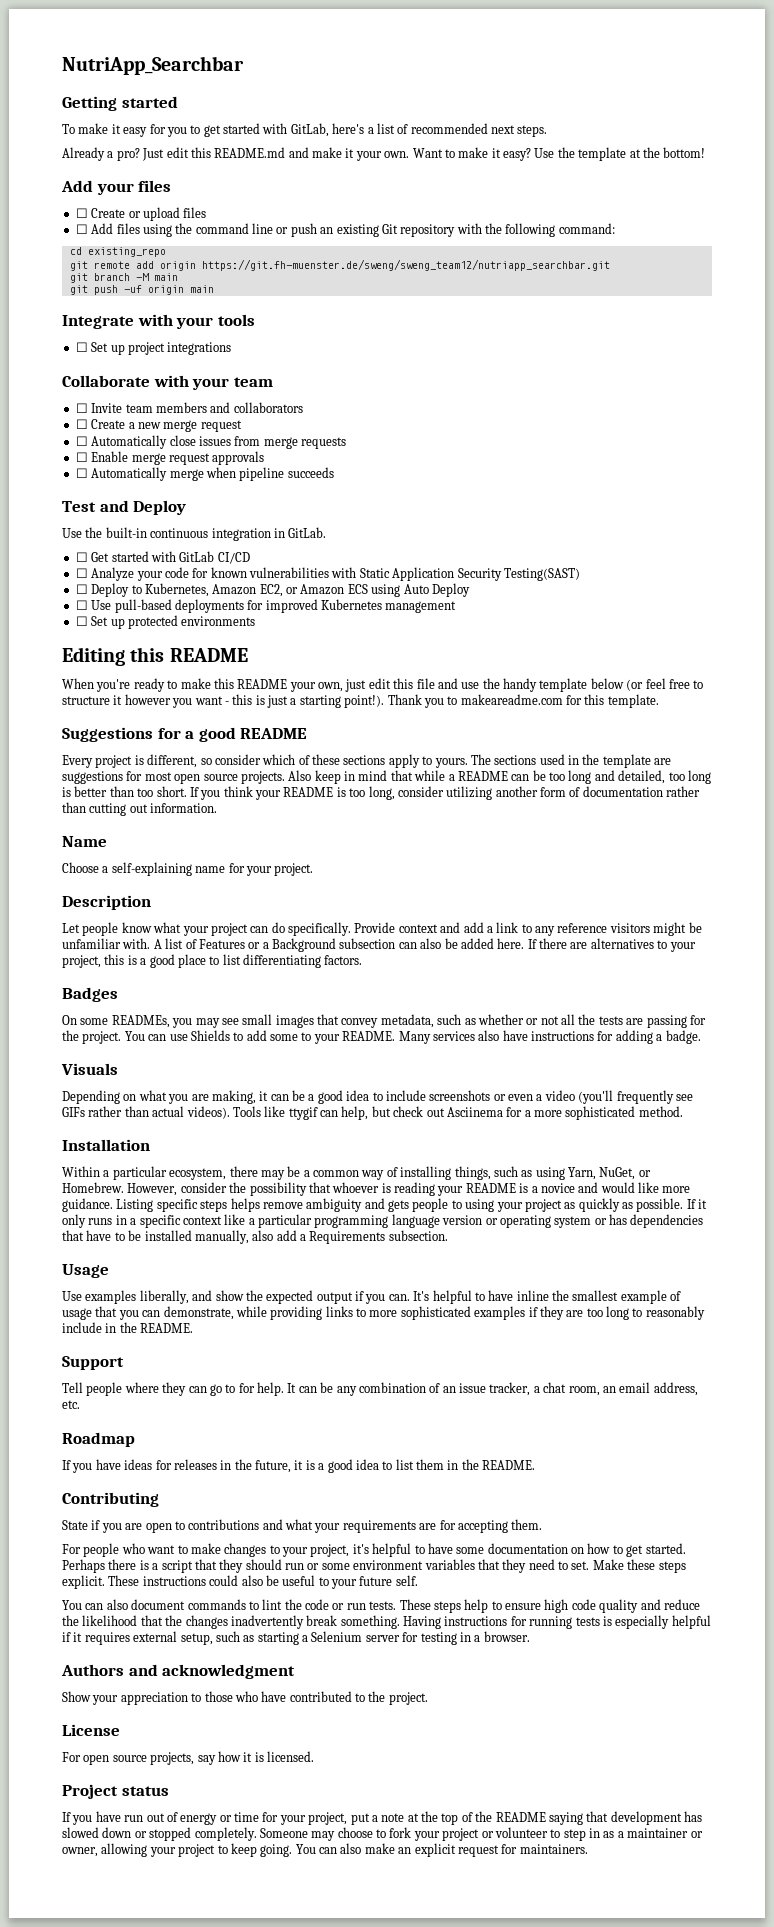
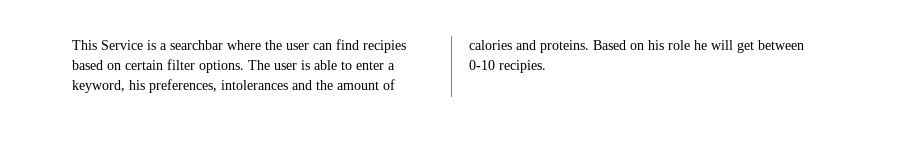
- NutriApp_Searchbar
- Getting started
- To make it easy for you to get started with GitLab, here's a list of recommended next steps.
- Already a pro? Just edit this README.md and make it your own. Want to make it easy? Use the template at the bottom!
- Add your files
- ☐ Create or upload files
- ☐ Add files using the command line or push an existing Git repository with the following command:
- cd existing_repo
- git remote add origin https://git.fh-muenster.de/sweng/sweng_team12/nutriapp_searchbar.git
- git branch -M main
- git push -uf origin main
- Integrate with your tools
- ☐ Set up project integrations
- Collaborate with your team
- ☐ Invite team members and collaborators
- ☐ Create a new merge request
- ☐ Automatically close issues from merge requests
- ☐ Enable merge request approvals
- ☐ Automatically merge when pipeline succeeds
- Test and Deploy
- Use the built-in continuous integration in GitLab.
- ☐ Get started with GitLab CI/CD
- ☐ Analyze your code for known vulnerabilities with Static Application Security Testing(SAST)
- ☐ Deploy to Kubernetes, Amazon EC2, or Amazon ECS using Auto Deploy
- ☐ Use pull-based deployments for improved Kubernetes management
- ☐ Set up protected environments
- Editing this README
- When you're ready to make this README your own, just edit this file and use the handy template below (or feel free to structure it however you want - this is just a starting point!). Thank you to makeareadme.com for this template.
- Suggestions for a good README
- Every project is different, so consider which of these sections apply to yours. The sections used in the template are suggestions for most open source projects. Also keep in mind that while a README can be too long and detailed, too long is better than too short. If you think your README is too long, consider utilizing another form of documentation rather than cutting out information.
- Name
- Choose a self-explaining name for your project.
- Description
- Let people know what your project can do specifically. Provide context and add a link to any reference visitors might be unfamiliar with. A list of Features or a Background subsection can also be added here. If there are alternatives to your project, this is a good place to list differentiating factors.
- Badges
- On some READMEs, you may see small images that convey metadata, such as whether or not all the tests are passing for the project. You can use Shields to add some to your README. Many services also have instructions for adding a badge.
- Visuals
- Depending on what you are making, it can be a good idea to include screenshots or even a video (you'll frequently see GIFs rather than actual videos). Tools like ttygif can help, but check out Asciinema for a more sophisticated method.
- Installation
- Within a particular ecosystem, there may be a common way of installing things, such as using Yarn, NuGet, or Homebrew. However, consider the possibility that whoever is reading your README is a novice and would like more guidance. Listing specific steps helps remove ambiguity and gets people to using your project as quickly as possible. If it only runs in a specific context like a particular programming language version or operating system or has dependencies that have to be installed manually, also add a Requirements subsection.
- Usage
- Use examples liberally, and show the expected output if you can. It's helpful to have inline the smallest example of usage that you can demonstrate, while providing links to more sophisticated examples if they are too long to reasonably include in the README.
- Support
- Tell people where they can go to for help. It can be any combination of an issue tracker, a chat room, an email address, etc.
- Roadmap
- If you have ideas for releases in the future, it is a good idea to list them in the README.
- Contributing
- State if you are open to contributions and what your requirements are for accepting them.
- For people who want to make changes to your project, it's helpful to have some documentation on how to get started. Perhaps there is a script that they should run or some environment variables that they need to set. Make these steps explicit. These instructions could also be useful to your future self.
- You can also document commands to lint the code or run tests. These steps help to ensure high code quality and reduce the likelihood that the changes inadvertently break something. Having instructions for running tests is especially helpful if it requires external setup, such as starting a Selenium server for testing in a browser.
- Authors and acknowledgment
- Show your appreciation to those who have contributed to the project.
- License
- For open source projects, say how it is licensed.
- Project status
- If you have run out of energy or time for your project, put a note at the top of the README saying that development has slowed down or stopped completely. Someone may choose to fork your project or volunteer to step in as a maintainer or owner, allowing your project to keep going. You can also make an explicit request for maintainers.
+ This Service is a searchbar where the user can find recipies based on certain filter options. The user is able to enter a keyword, his preferences, intolerances and the amount of calories and proteins. Based on his role he will get between 0-10 recipies.

